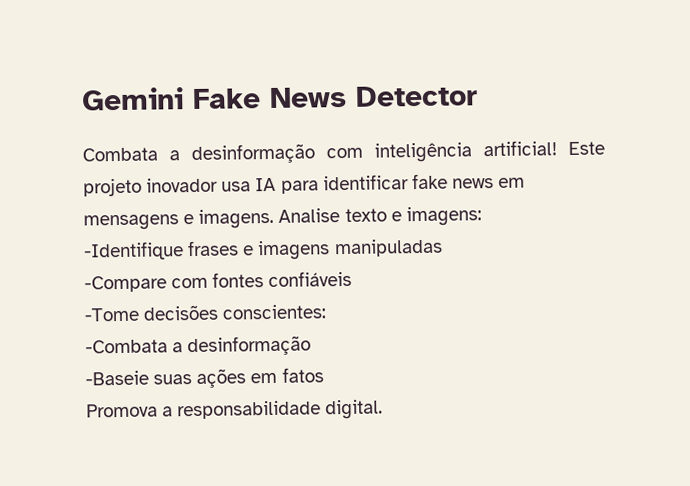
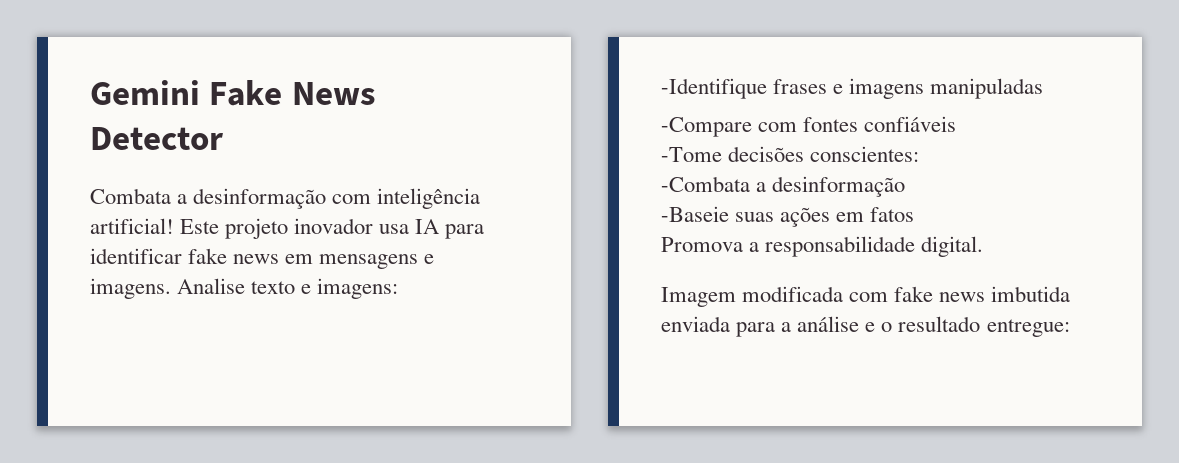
+ Imagem modificada com fake news imbutida enviada para a análise e o resultado entregue:

